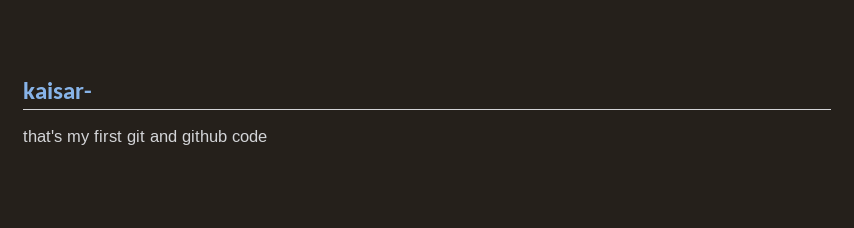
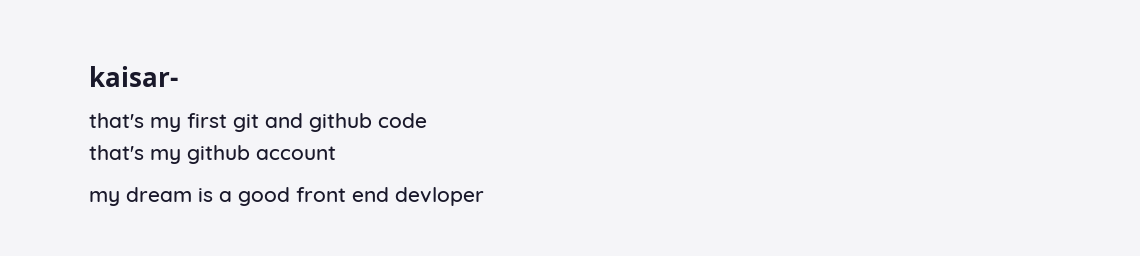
+ that's my github account
+ my dream is a good front end devloper

